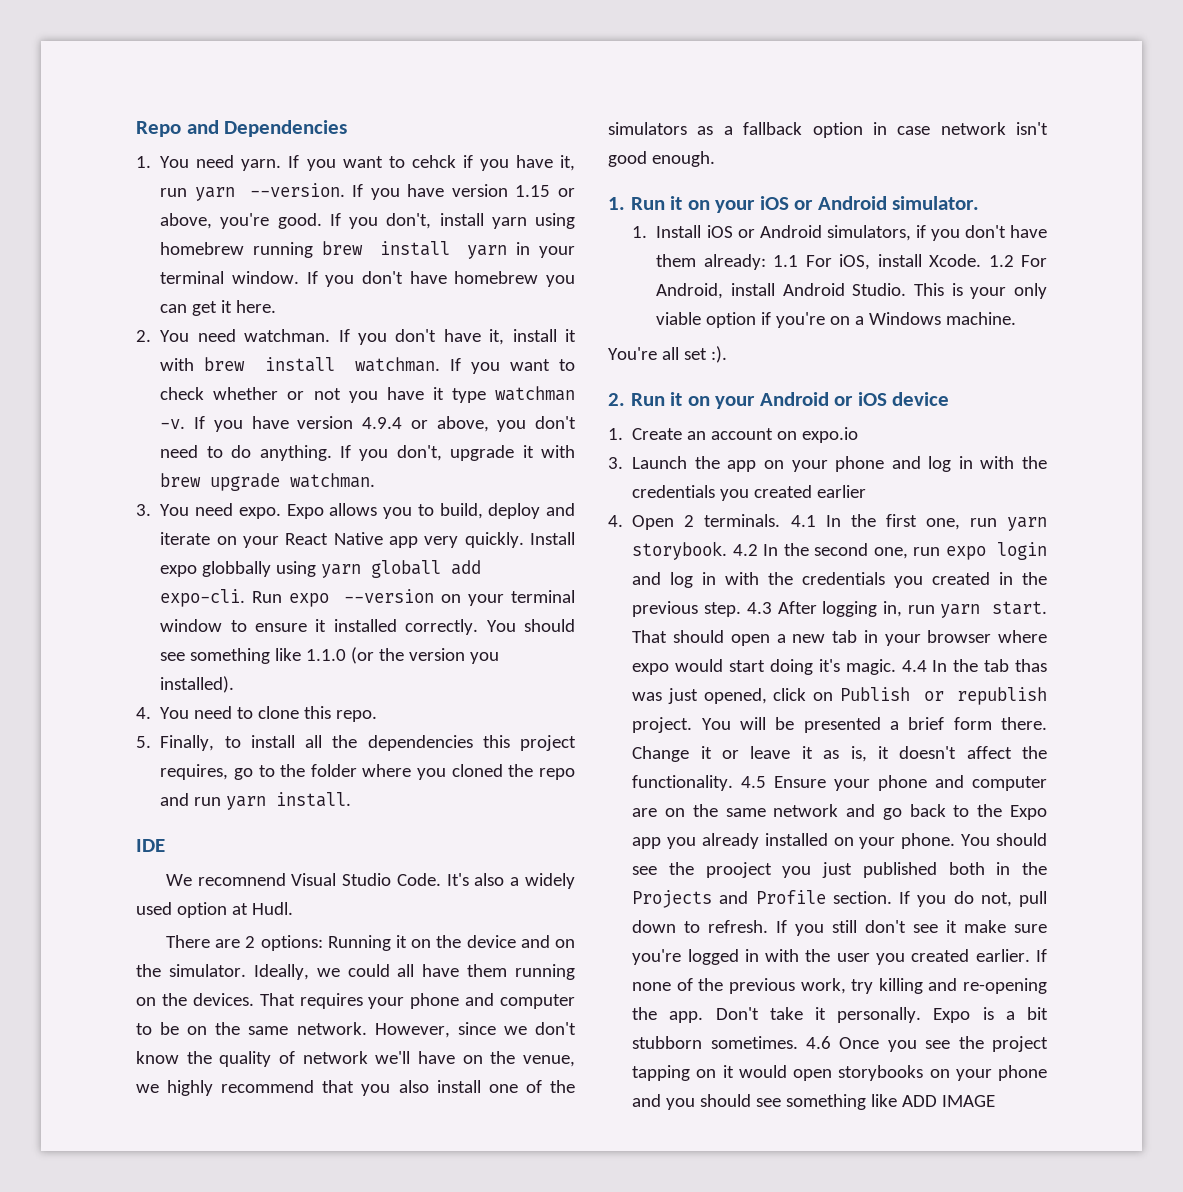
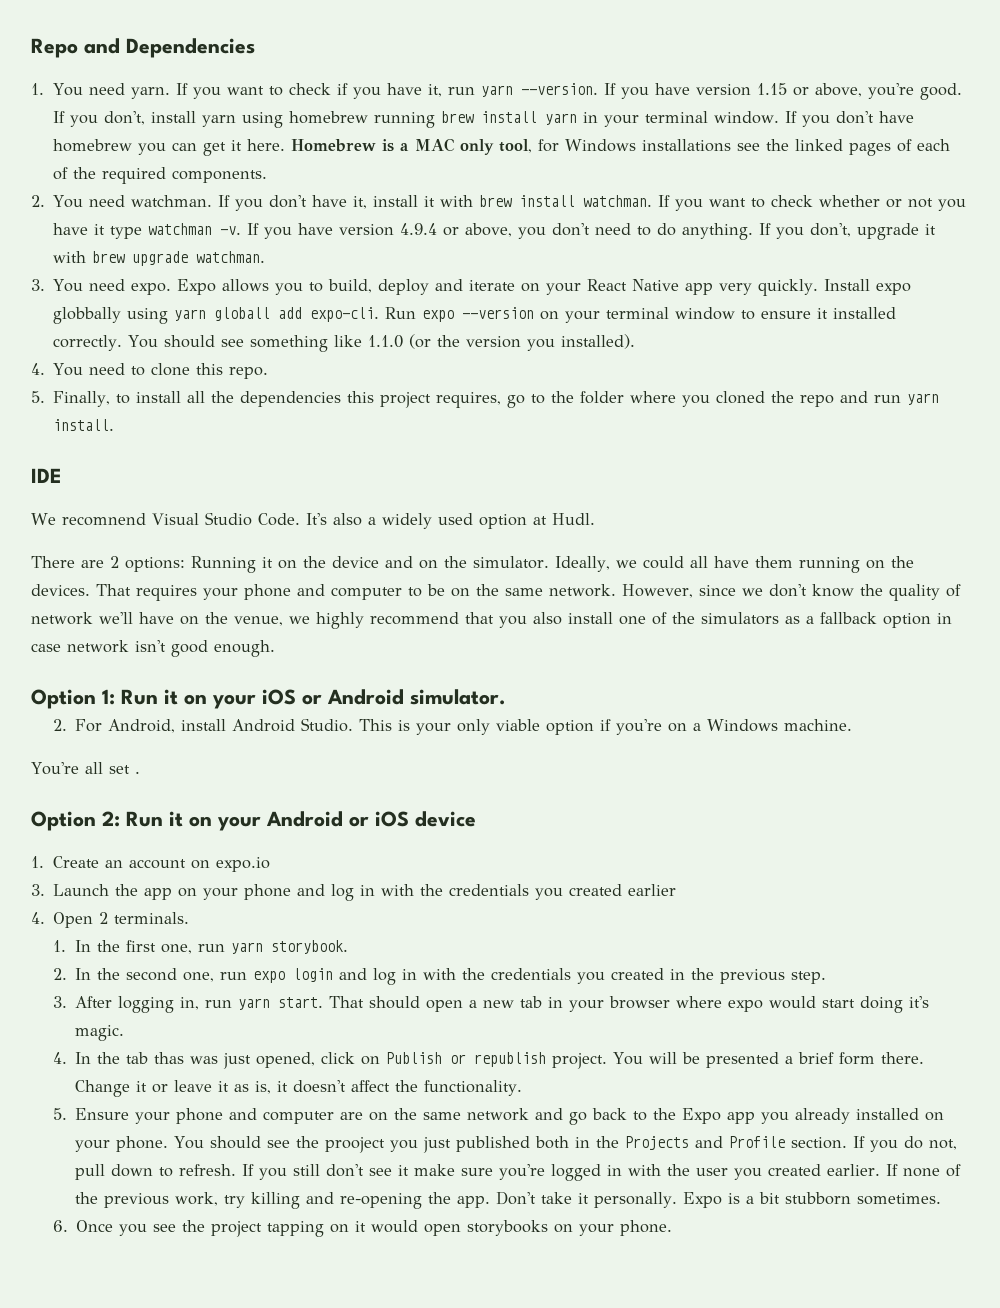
- If you want to cehck if you have it, run yarn --version.
+ If you want to check if you have it, run yarn --version.
+ Homebrew is a MAC only tool, for Windows installations see the linked pages of each of the required components.
- 1. Run it on your iOS or Android simulator.
+ Option 1: Run it on your iOS or Android simulator.
- 1. Install iOS or Android simulators, if you don't have them already: 1.1 For iOS, install Xcode. 1.2 For Android, install Android Studio.
+ 2. For Android, install Android Studio.
- You're all set :).
- 2. Run it on your Android or iOS device
+ You're all set .
+ Option 2: Run it on your Android or iOS device
- 4. Open 2 terminals. 4.1 In the first one, run yarn storybook. 4.2 In the second one, run expo login and log in with the credentials you created in the previous step. 4.3 After logging in, run yarn start.
+ 4. Open 2 terminals.
+ 1. In the first one, run yarn storybook.
+ 2. In the second one, run expo login and log in with the credentials you created in the previous step.
+ 3. After logging in, run yarn start.
- That should open a new tab in your browser where expo would start doing it's magic. 4.4 In the tab thas was just opened, click on Publish or republish project.
+ That should open a new tab in your browser where expo would start doing it's magic.
+ 4. In the tab thas was just opened, click on Publish or republish project.
- Change it or leave it as is, it doesn't affect the functionality. 4.5 Ensure your phone and computer are on the same network and go back to the Expo app you already installed on your phone.
+ Change it or leave it as is, it doesn't affect the functionality.
+ 5. Ensure your phone and computer are on the same network and go back to the Expo app you already installed on your phone.
- Expo is a bit stubborn sometimes. 4.6 Once you see the project tapping on it would open storybooks on your phone and you should see something like ADD IMAGE
+ Expo is a bit stubborn sometimes.
+ 6. Once you see the project tapping on it would open storybooks on your phone.

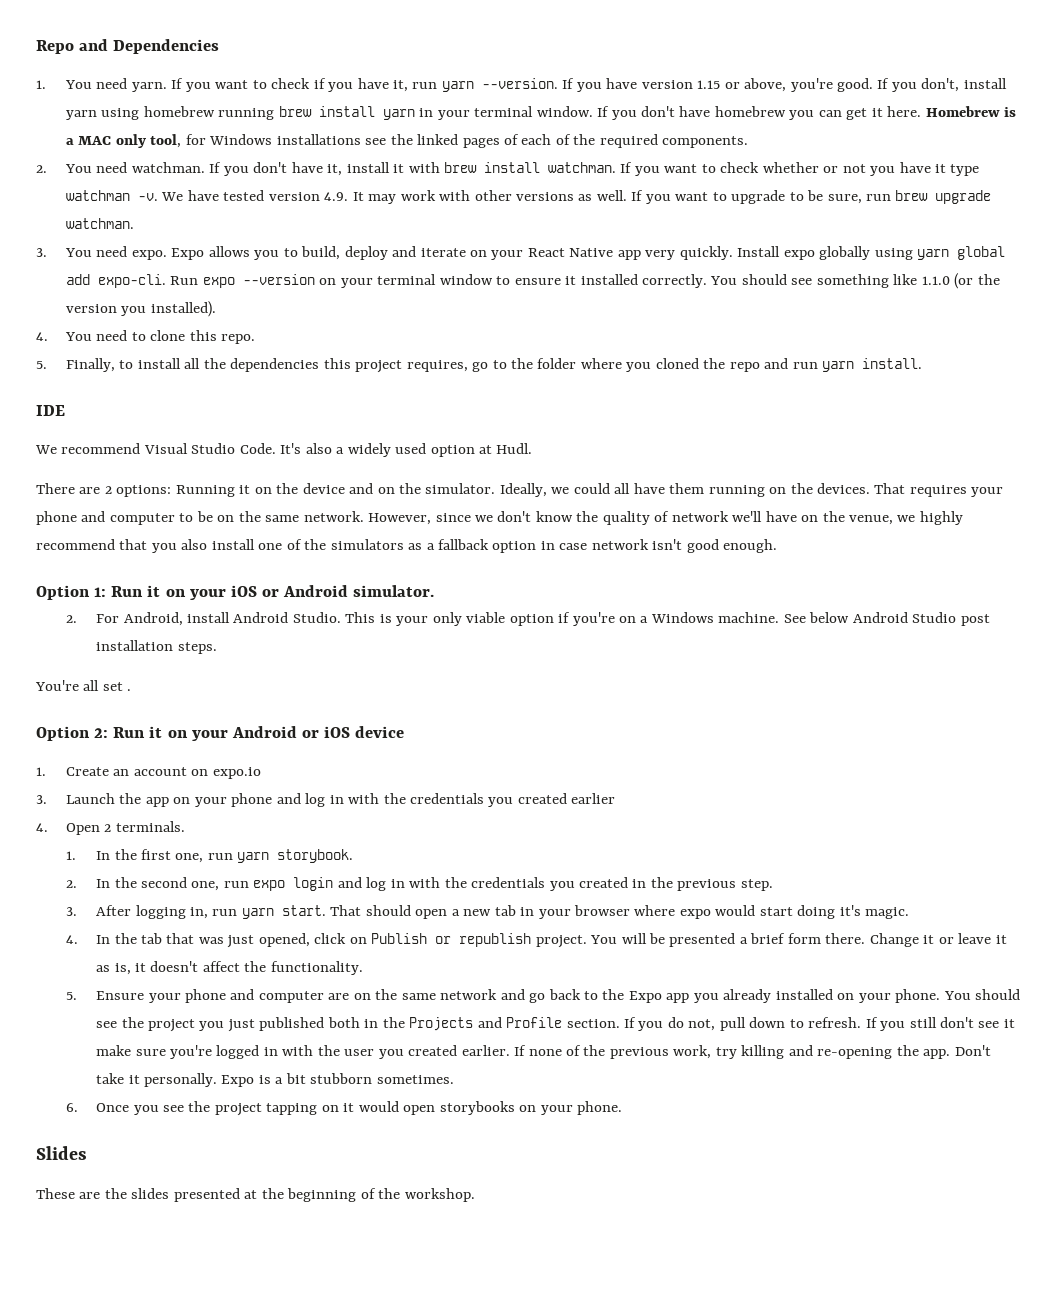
- If you have version 4.9.4 or above, you don't need to do anything. If you don't, upgrade it with brew upgrade watchman.
+ We have tested version 4.9. It may work with other versions as well. If you want to upgrade to be sure, run brew upgrade watchman.
- Install expo globbally using yarn globall add expo-cli.
+ Install expo globally using yarn global add expo-cli.
- We recomnend Visual Studio Code.
+ We recommend Visual Studio Code.
+ See below Android Studio post installation steps.
- 4. In the tab thas was just opened, click on Publish or republish project.
+ 4. In the tab that was just opened, click on Publish or republish project.
- You should see the prooject you just published both in the Projects and Profile section.
+ You should see the project you just published both in the Projects and Profile section.
+ Slides
+ These are the slides presented at the beginning of the workshop.

